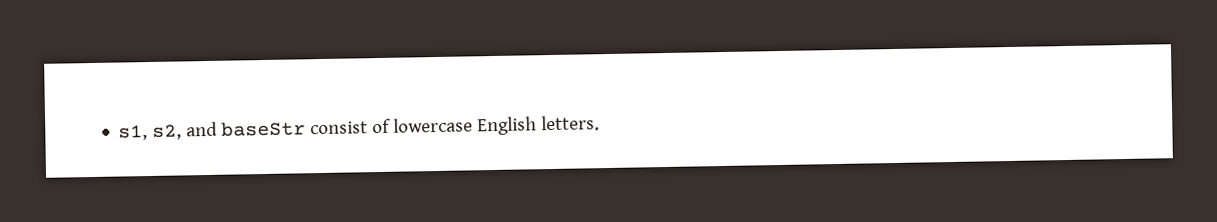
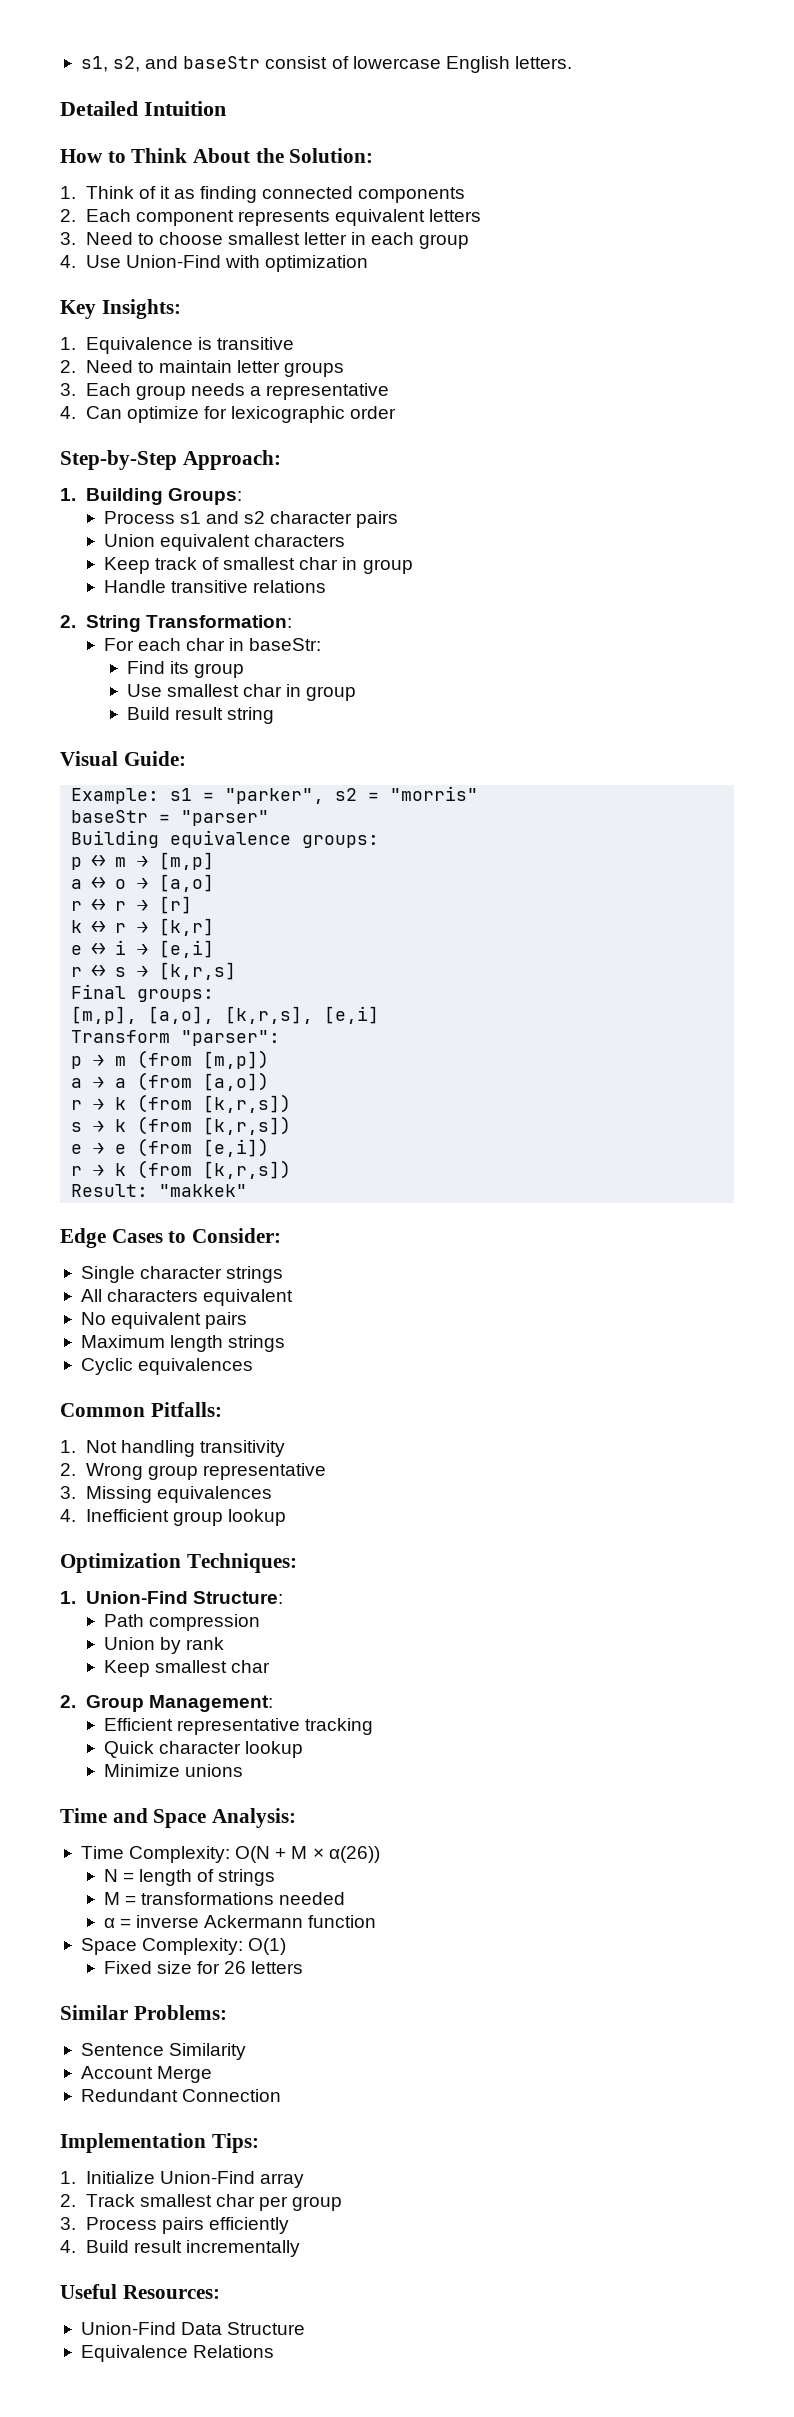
+ Detailed Intuition
+ How to Think About the Solution:
+ 1. Think of it as finding connected components
+ 2. Each component represents equivalent letters
+ 3. Need to choose smallest letter in each group
+ 4. Use Union-Find with optimization
+ Key Insights:
+ 1. Equivalence is transitive
+ 2. Need to maintain letter groups
+ 3. Each group needs a representative
+ 4. Can optimize for lexicographic order
+ Step-by-Step Approach:
+ 1. Building Groups:
+ Process s1 and s2 character pairs
+ Union equivalent characters
+ Keep track of smallest char in group
+ Handle transitive relations
+ 2. String Transformation:
+ For each char in baseStr:
+ Find its group
+ Use smallest char in group
+ Build result string
+ Visual Guide:
+ Example: s1 = "parker", s2 = "morris"
+ baseStr = "parser"
+ Building equivalence groups:
+ p ↔ m → [m,p]
+ a ↔ o → [a,o]
+ r ↔ r → [r]
+ k ↔ r → [k,r]
+ e ↔ i → [e,i]
+ r ↔ s → [k,r,s]
+ Final groups:
+ [m,p], [a,o], [k,r,s], [e,i]
+ Transform "parser":
+ p → m (from [m,p])
+ a → a (from [a,o])
+ r → k (from [k,r,s])
+ s → k (from [k,r,s])
+ e → e (from [e,i])
+ r → k (from [k,r,s])
+ Result: "makkek"
+ Edge Cases to Consider:
+ Single character strings
+ All characters equivalent
+ No equivalent pairs
+ Maximum length strings
+ Cyclic equivalences
+ Common Pitfalls:
+ 1. Not handling transitivity
+ 2. Wrong group representative
+ 3. Missing equivalences
+ 4. Inefficient group lookup
+ Optimization Techniques:
+ 1. Union-Find Structure:
+ Path compression
+ Union by rank
+ Keep smallest char
+ 2. Group Management:
+ Efficient representative tracking
+ Quick character lookup
+ Minimize unions
+ Time and Space Analysis:
+ Time Complexity: O(N + M × α(26))
+ N = length of strings
+ M = transformations needed
+ α = inverse Ackermann function
+ Space Complexity: O(1)
+ Fixed size for 26 letters
+ Similar Problems:
+ Sentence Similarity
+ Account Merge
+ Redundant Connection
+ Implementation Tips:
+ 1. Initialize Union-Find array
+ 2. Track smallest char per group
+ 3. Process pairs efficiently
+ 4. Build result incrementally
+ Useful Resources:
+ Union-Find Data Structure
+ Equivalence Relations

